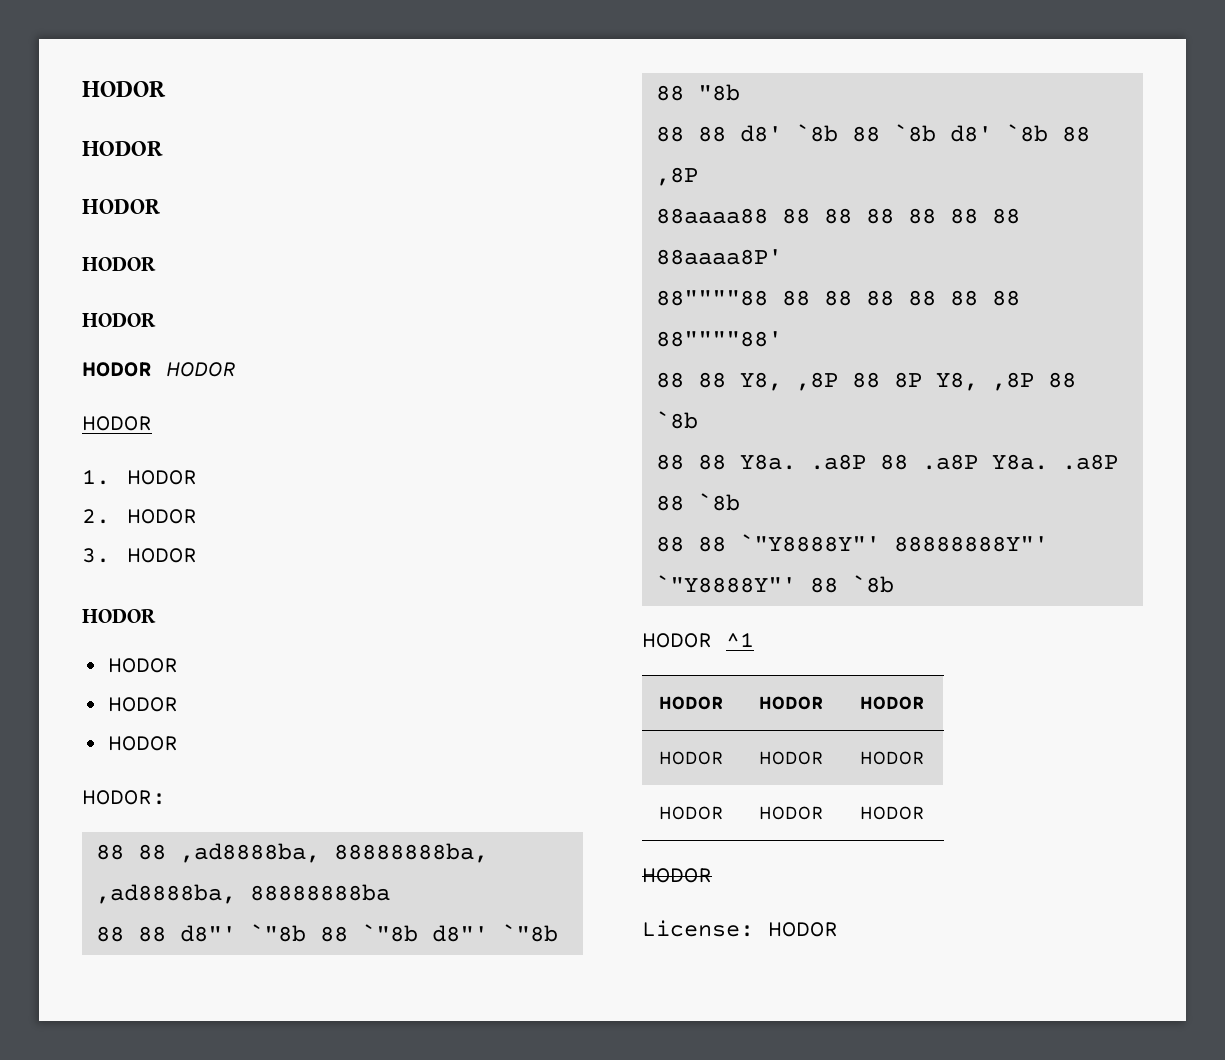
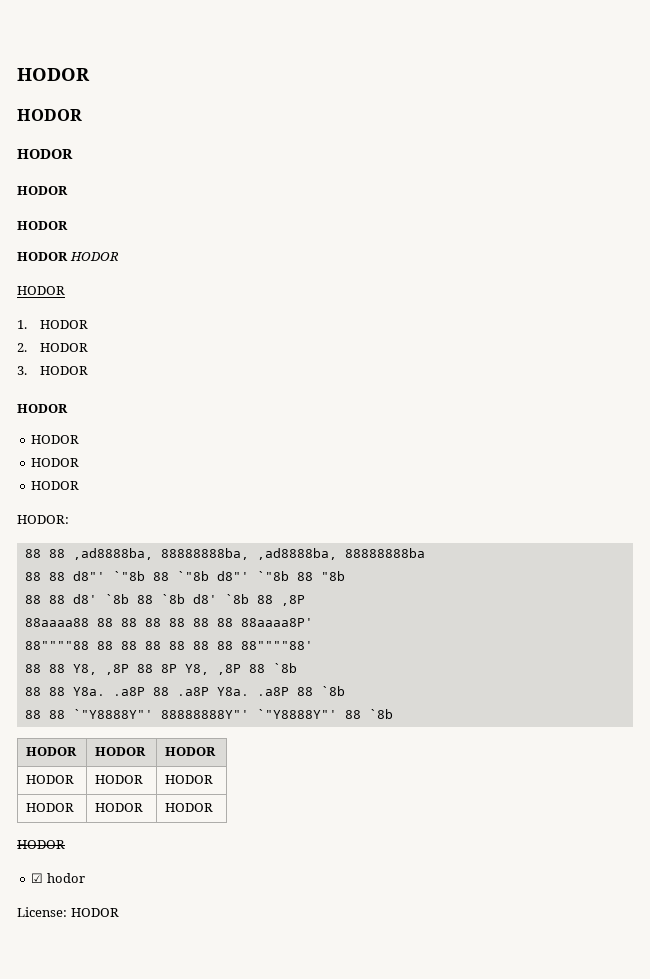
- HODOR ^1
+ ☑ hodor

